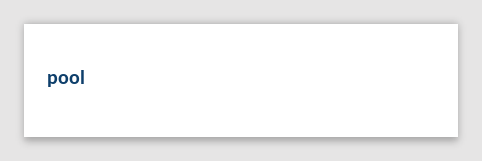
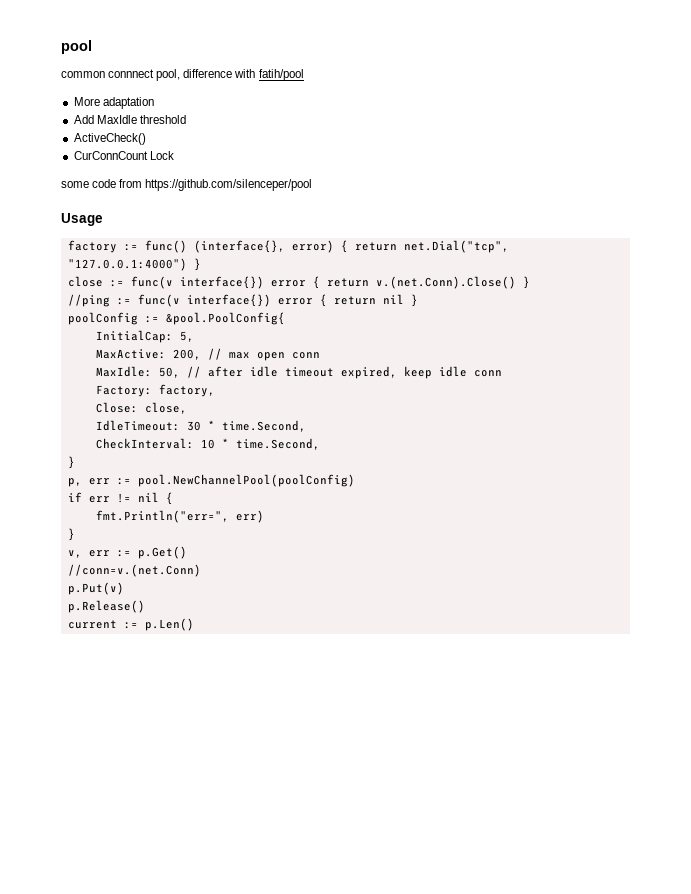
+ common connnect pool, difference with fatih/pool
+ More adaptation
+ Add MaxIdle threshold
+ ActiveCheck()
+ CurConnCount Lock
+ some code from https://github.com/silenceper/pool
+ Usage
+ factory := func() (interface{}, error) { return net.Dial("tcp", "127.0.0.1:4000") }
+ close := func(v interface{}) error { return v.(net.Conn).Close() }
+ //ping := func(v interface{}) error { return nil }
+ poolConfig := &pool.PoolConfig{
+ InitialCap: 5,
+ MaxActive: 200, // max open conn
+ MaxIdle: 50, // after idle timeout expired, keep idle conn
+ Factory: factory,
+ Close: close,
+ IdleTimeout: 30 * time.Second,
+ CheckInterval: 10 * time.Second,
+ }
+ p, err := pool.NewChannelPool(poolConfig)
+ if err != nil {
+ fmt.Println("err=", err)
+ }
+ v, err := p.Get()
+ //conn=v.(net.Conn)
+ p.Put(v)
+ p.Release()
+ current := p.Len()

